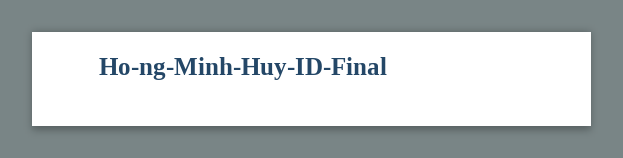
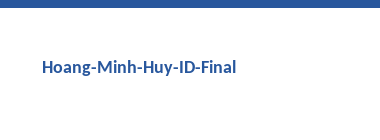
- Ho-ng-Minh-Huy-ID-Final
+ Hoang-Minh-Huy-ID-Final

